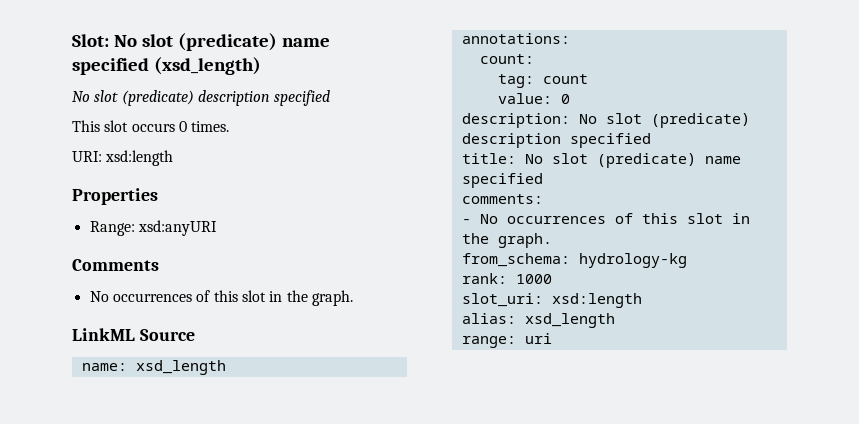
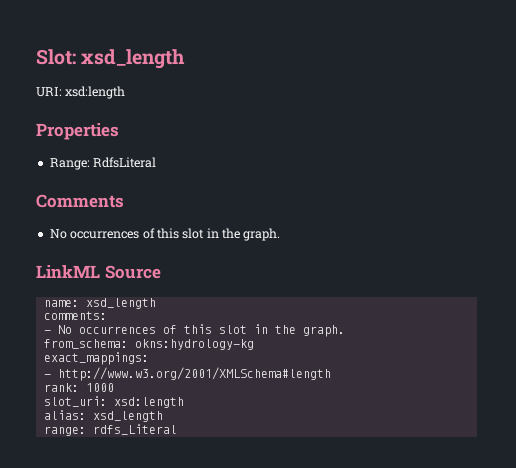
- Slot: No slot (predicate) name specified (xsd_length)
- No slot (predicate) description specified
- This slot occurs 0 times.
+ Slot: xsd_length
- Range: xsd:anyURI
+ Range: RdfsLiteral
- annotations:
- count:
- tag: count
- value: 0
- description: No slot (predicate) description specified
- title: No slot (predicate) name specified
- from_schema: hydrology-kg
+ from_schema: okns:hydrology-kg
+ exact_mappings:
+ - http://www.w3.org/2001/XMLSchema#length
- range: uri
+ range: rdfs_Literal

